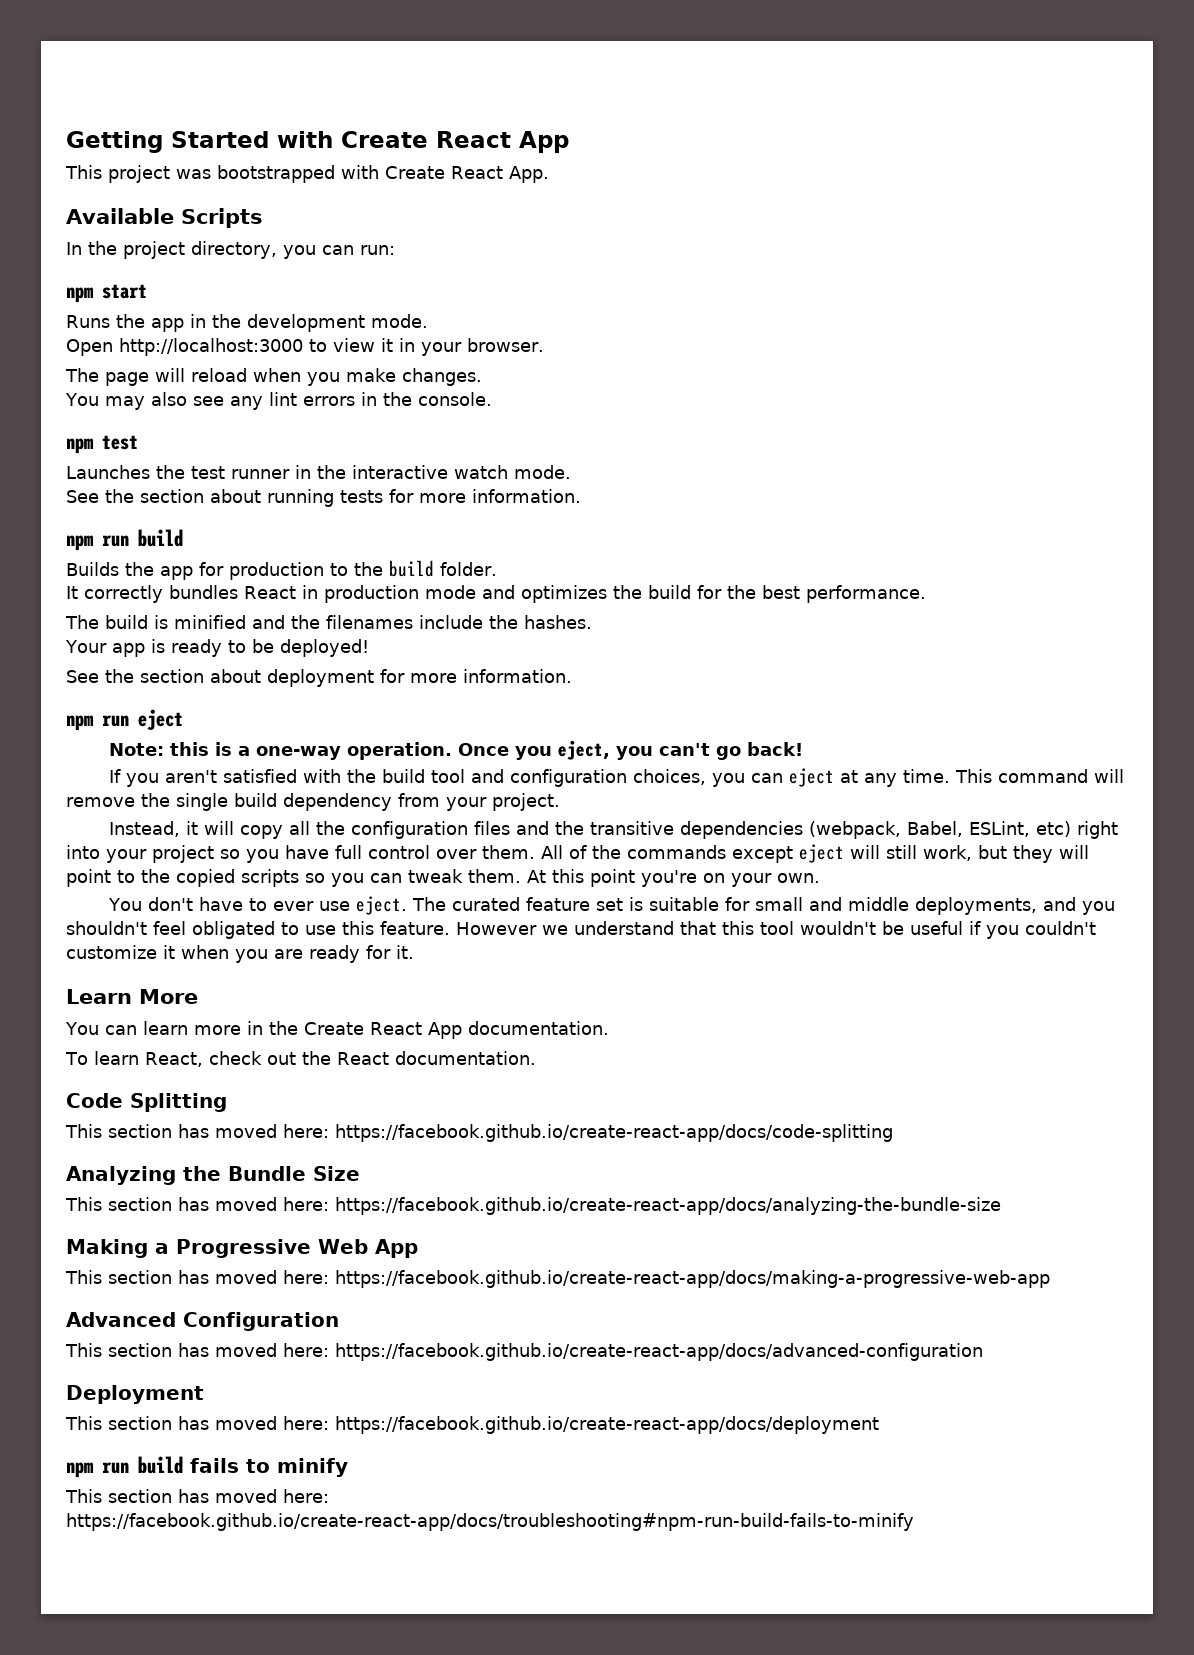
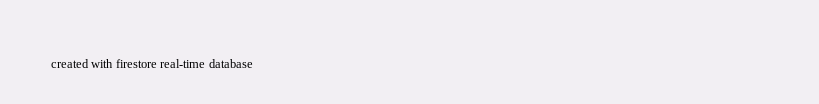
- Getting Started with Create React App
- This project was bootstrapped with Create React App.
- Available Scripts
- In the project directory, you can run:
- npm start
- Runs the app in the development mode.
- Open http://localhost:3000 to view it in your browser.
- The page will reload when you make changes.
- You may also see any lint errors in the console.
- npm test
- Launches the test runner in the interactive watch mode.
- See the section about running tests for more information.
- npm run build
- Builds the app for production to the build folder.
- It correctly bundles React in production mode and optimizes the build for the best performance.
- The build is minified and the filenames include the hashes.
- Your app is ready to be deployed!
- See the section about deployment for more information.
- npm run eject
- Note: this is a one-way operation. Once you eject, you can't go back!
- If you aren't satisfied with the build tool and configuration choices, you can eject at any time. This command will remove the single build dependency from your project.
- Instead, it will copy all the configuration files and the transitive dependencies (webpack, Babel, ESLint, etc) right into your project so you have full control over them. All of the commands except eject will still work, but they will point to the copied scripts so you can tweak them. At this point you're on your own.
- You don't have to ever use eject. The curated feature set is suitable for small and middle deployments, and you shouldn't feel obligated to use this feature. However we understand that this tool wouldn't be useful if you couldn't customize it when you are ready for it.
- Learn More
- You can learn more in the Create React App documentation.
- To learn React, check out the React documentation.
- Code Splitting
- This section has moved here: https://facebook.github.io/create-react-app/docs/code-splitting
- Analyzing the Bundle Size
- This section has moved here: https://facebook.github.io/create-react-app/docs/analyzing-the-bundle-size
- Making a Progressive Web App
- This section has moved here: https://facebook.github.io/create-react-app/docs/making-a-progressive-web-app
- Advanced Configuration
- This section has moved here: https://facebook.github.io/create-react-app/docs/advanced-configuration
- Deployment
- This section has moved here: https://facebook.github.io/create-react-app/docs/deployment
- npm run build fails to minify
- This section has moved here: https://facebook.github.io/create-react-app/docs/troubleshooting#npm-run-build-fails-to-minify
+ created with firestore real-time database

